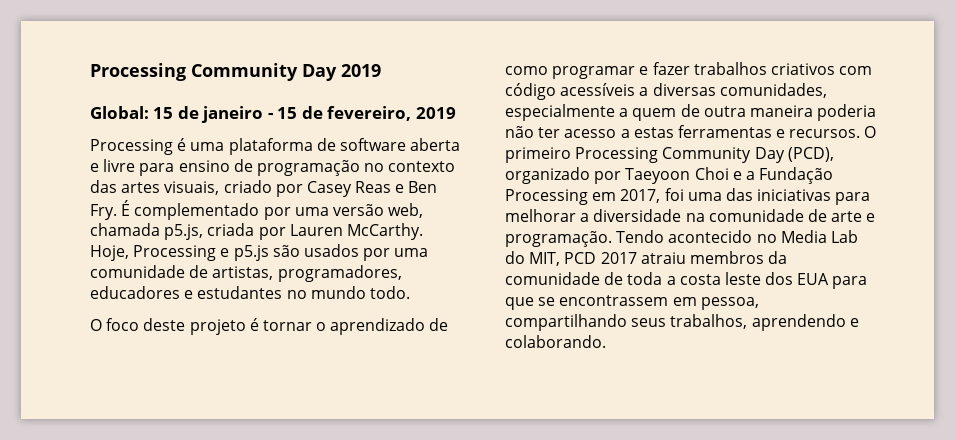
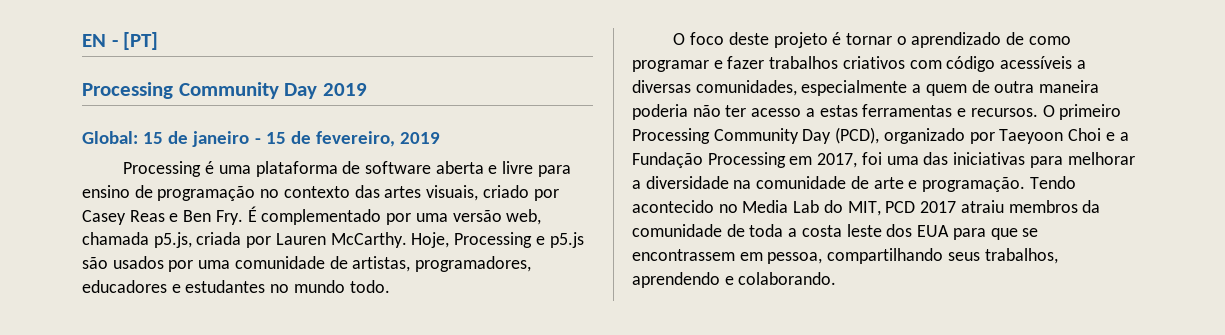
+ EN - [PT]

